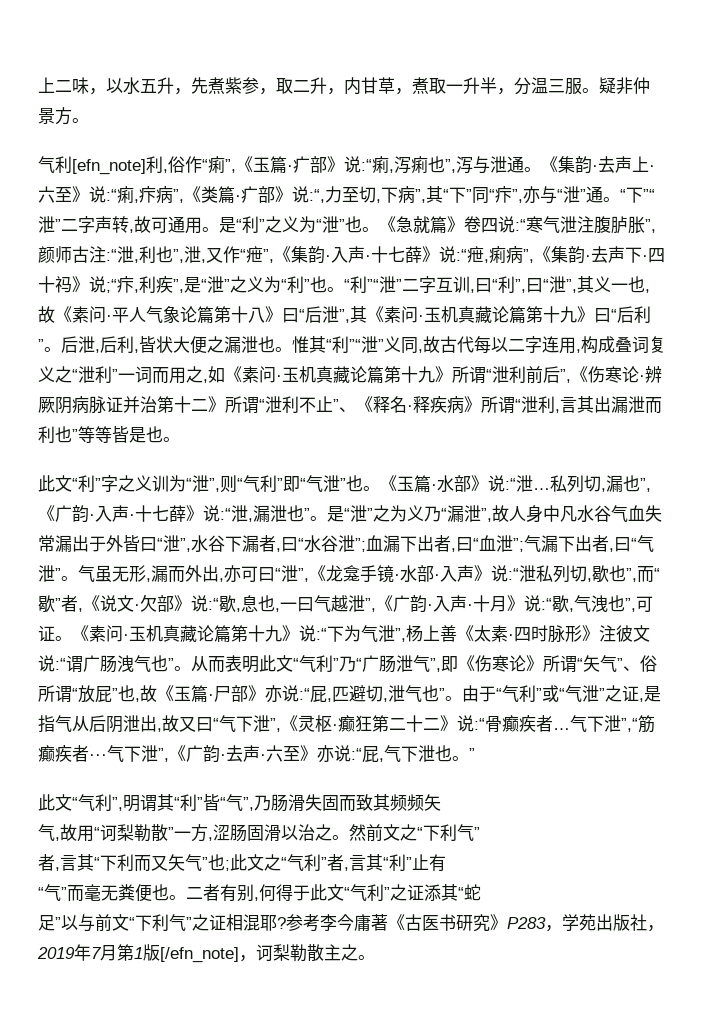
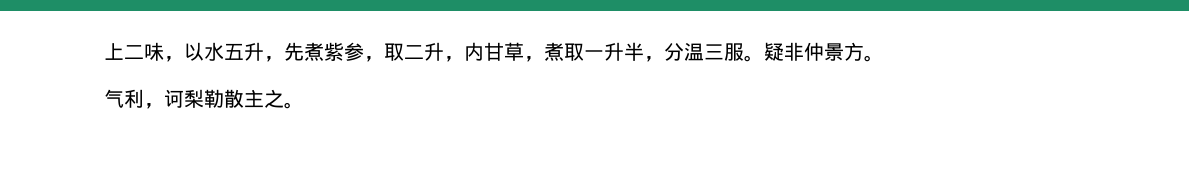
- 气利[efn_note]利,俗作“痢”,《玉篇·疒部》说:“痢,泻痢也”,泻与泄通。《集韵·去声上·六至》说:“痢,疜病”,《类篇·疒部》说:“,力至切,下病”,其“下”同“疜”,亦与“泄”通。“下”“泄”二字声转,故可通用。是“利”之义为“泄”也。《急就篇》卷四说:“寒气泄注腹胪胀”,颜师古注:“泄,利也”,泄,又作“疶”,《集韵·入声·十七薛》说:“疶,痢病”,《集韵·去声下·四十祃》说;“疜,利疾”,是“泄”之义为“利”也。“利”“泄”二字互训,曰“利”,曰“泄”,其义一也,故《素问·平人气象论篇第十八》曰“后泄”,其《素问·玉机真藏论篇第十九》曰“后利”。后泄,后利,皆状大便之漏泄也。惟其“利”“泄”义同,故古代每以二字连用,构成叠词复义之“泄利”一词而用之,如《素问·玉机真藏论篇第十九》所谓“泄利前后”,《伤寒论·辨厥阴病脉证并治第十二》所谓“泄利不止”、《释名·释疾病》所谓“泄利,言其出漏泄而利也”等等皆是也。
- 此文“利”字之义训为“泄”,则“气利”即“气泄”也。《玉篇·水部》说:“泄…私列切,漏也”,《广韵·入声·十七薛》说:“泄,漏泄也”。是“泄”之为义乃“漏泄”,故人身中凡水谷气血失常漏出于外皆曰“泄”,水谷下漏者,曰“水谷泄”;血漏下出者,曰“血泄”;气漏下出者,曰“气泄”。气虽无形,漏而外出,亦可曰“泄”,《龙龛手镜·水部·入声》说:“泄私列切,歇也”,而“歇”者,《说文·欠部》说:“歇,息也,一曰气越泄”,《广韵·入声·十月》说:“歇,气洩也”,可证。《素问·玉机真藏论篇第十九》说:“下为气泄”,杨上善《太素·四时脉形》注彼文说:“谓广肠洩气也”。从而表明此文“气利”乃“广肠泄气”,即《伤寒论》所谓“矢气”、俗所谓“放屁”也,故《玉篇·尸部》亦说:“屁,匹避切,泄气也”。由于“气利”或“气泄”之证,是指气从后阴泄出,故又曰“气下泄”,《灵枢·癫狂第二十二》说:“骨癫疾者…气下泄”,“筋癫疾者···气下泄”,《广韵·去声·六至》亦说:“屁,气下泄也。”
- 此文“气利”,明谓其“利”皆“气”,乃肠滑失固而致其频频矢
- 气,故用“诃梨勒散”一方,涩肠固滑以治之。然前文之“下利气”
- 者,言其“下利而又矢气”也;此文之“气利”者,言其“利”止有
- “气”而毫无粪便也。二者有别,何得于此文“气利”之证添其“蛇
- 足”以与前文“下利气”之证相混耶?参考李今庸著《古医书研究》P283，学苑出版社，2019年7月第1版[/efn_note]，诃梨勒散主之。
+ 气利，诃梨勒散主之。

